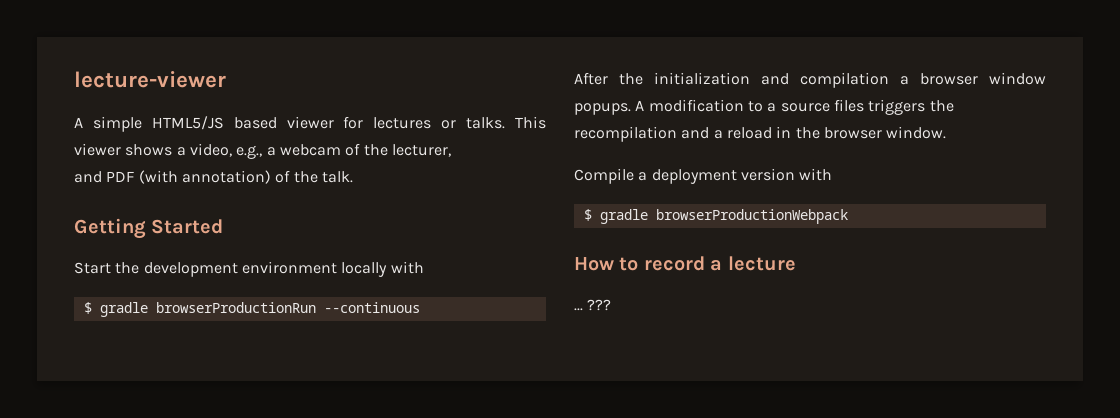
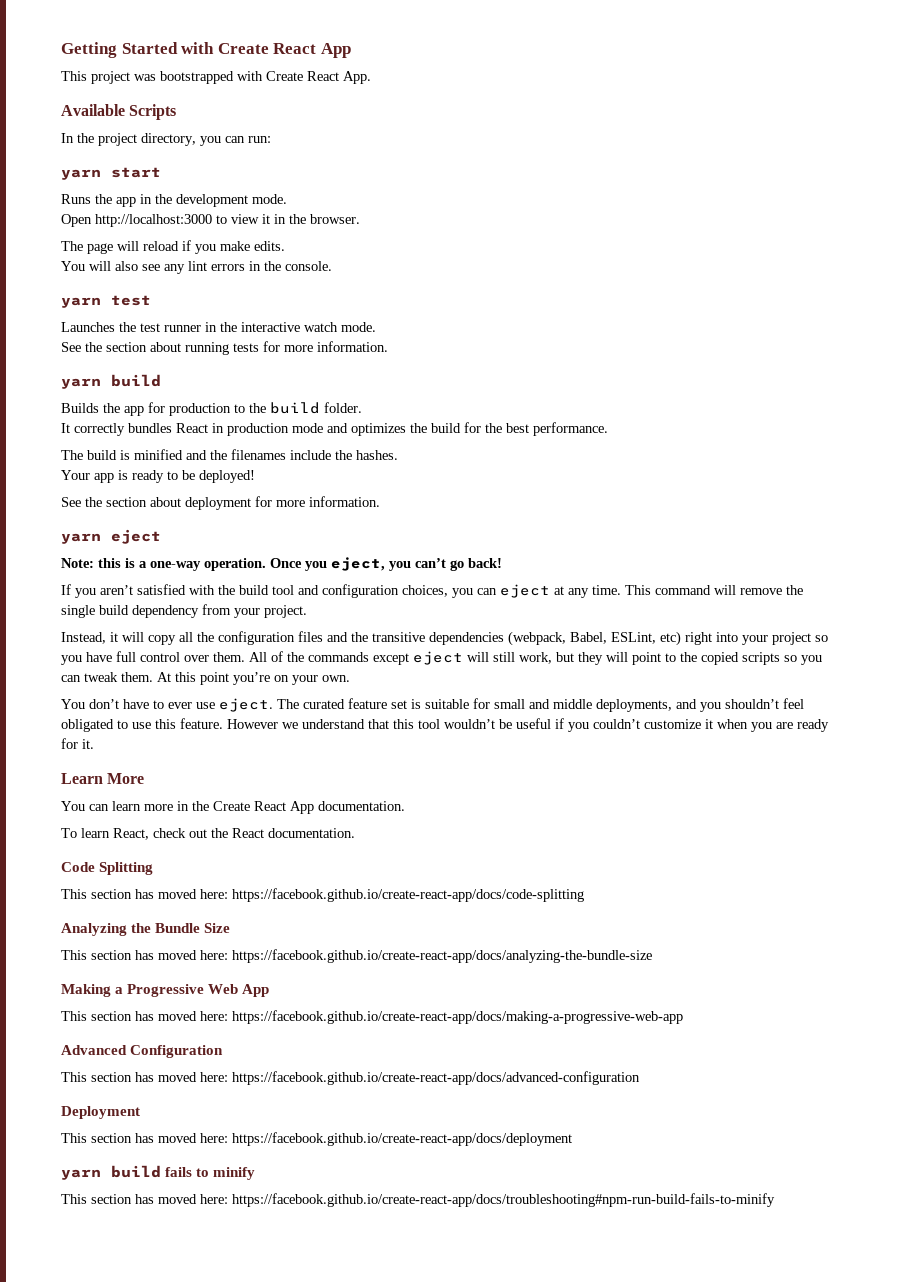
- lecture-viewer
- A simple HTML5/JS based viewer for lectures or talks. This viewer shows a video, e.g., a webcam of the lecturer,
- and PDF (with annotation) of the talk.
- Getting Started
- Start the development environment locally with
- $ gradle browserProductionRun --continuous
- After the initialization and compilation a browser window popups. A modification to a source files triggers the recompilation and a reload in the browser window.
- Compile a deployment version with
- $ gradle browserProductionWebpack
- How to record a lecture
- ... ???
+ Getting Started with Create React App
+ This project was bootstrapped with Create React App.
+ Available Scripts
+ In the project directory, you can run:
+ yarn start
+ Runs the app in the development mode.
+ Open http://localhost:3000 to view it in the browser.
+ The page will reload if you make edits.
+ You will also see any lint errors in the console.
+ yarn test
+ Launches the test runner in the interactive watch mode.
+ See the section about running tests for more information.
+ yarn build
+ Builds the app for production to the build folder.
+ It correctly bundles React in production mode and optimizes the build for the best performance.
+ The build is minified and the filenames include the hashes.
+ Your app is ready to be deployed!
+ See the section about deployment for more information.
+ yarn eject
+ Note: this is a one-way operation. Once you eject, you can’t go back!
+ If you aren’t satisfied with the build tool and configuration choices, you can eject at any time. This command will remove the single build dependency from your project.
+ Instead, it will copy all the configuration files and the transitive dependencies (webpack, Babel, ESLint, etc) right into your project so you have full control over them. All of the commands except eject will still work, but they will point to the copied scripts so you can tweak them. At this point you’re on your own.
+ You don’t have to ever use eject. The curated feature set is suitable for small and middle deployments, and you shouldn’t feel obligated to use this feature. However we understand that this tool wouldn’t be useful if you couldn’t customize it when you are ready for it.
+ Learn More
+ You can learn more in the Create React App documentation.
+ To learn React, check out the React documentation.
+ Code Splitting
+ This section has moved here: https://facebook.github.io/create-react-app/docs/code-splitting
+ Analyzing the Bundle Size
+ This section has moved here: https://facebook.github.io/create-react-app/docs/analyzing-the-bundle-size
+ Making a Progressive Web App
+ This section has moved here: https://facebook.github.io/create-react-app/docs/making-a-progressive-web-app
+ Advanced Configuration
+ This section has moved here: https://facebook.github.io/create-react-app/docs/advanced-configuration
+ Deployment
+ This section has moved here: https://facebook.github.io/create-react-app/docs/deployment
+ yarn build fails to minify
+ This section has moved here: https://facebook.github.io/create-react-app/docs/troubleshooting#npm-run-build-fails-to-minify

